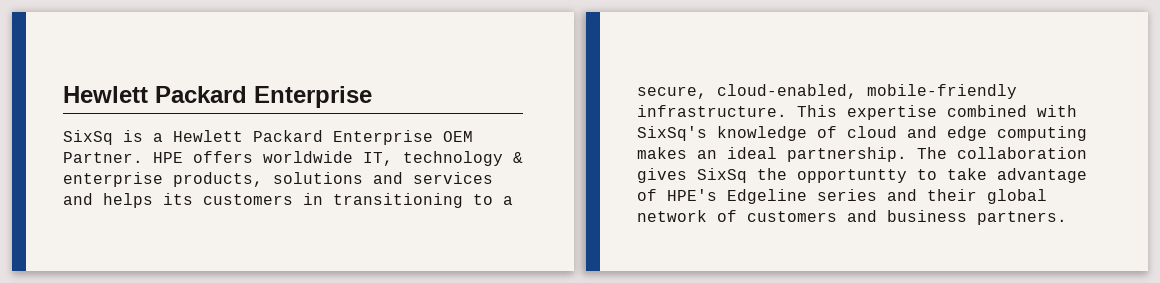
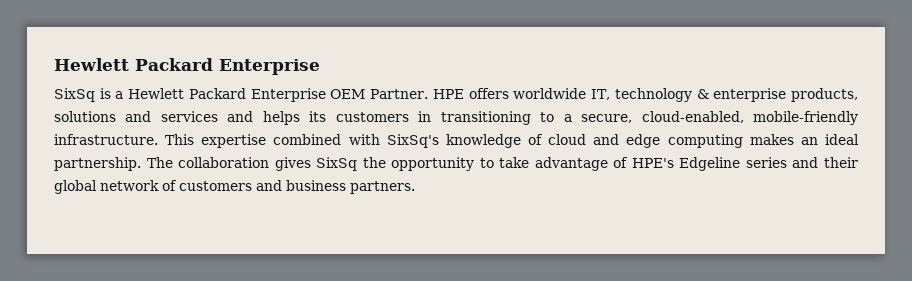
- The collaboration gives SixSq the opportuntty to take advantage of HPE's Edgeline series and their global network of customers and business partners.
+ The collaboration gives SixSq the opportunity to take advantage of HPE's Edgeline series and their global network of customers and business partners.

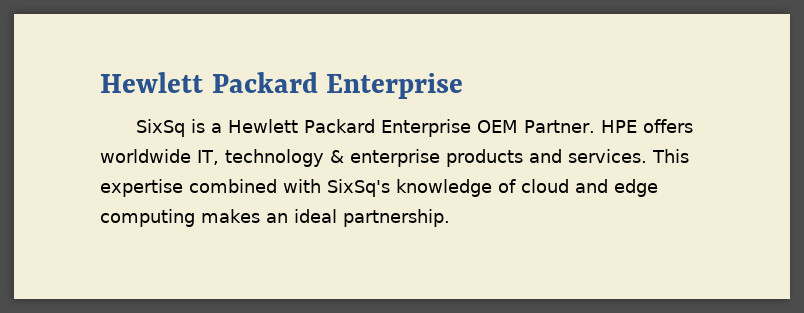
- HPE offers worldwide IT, technology & enterprise products, solutions and services and helps its customers in transitioning to a secure, cloud-enabled, mobile-friendly infrastructure.
+ HPE offers worldwide IT, technology & enterprise products and services.
- The collaboration gives SixSq the opportunity to take advantage of HPE's Edgeline series and their global network of customers and business partners.

